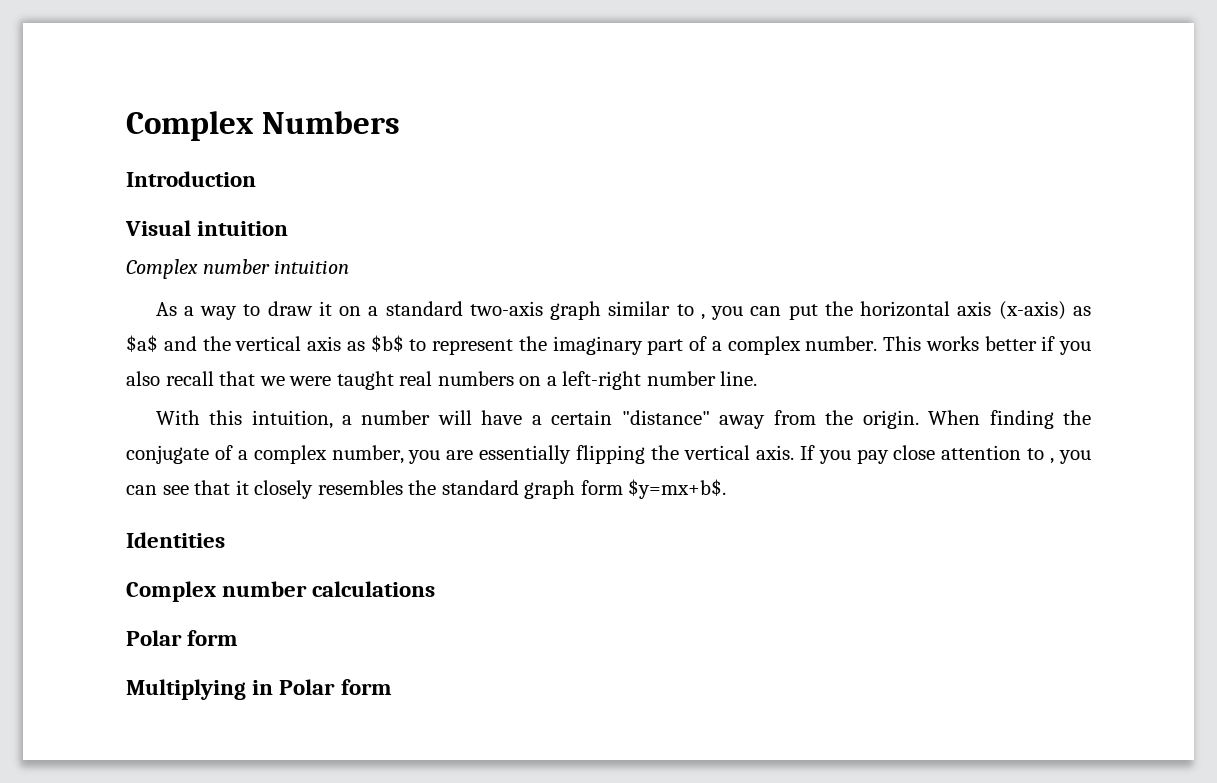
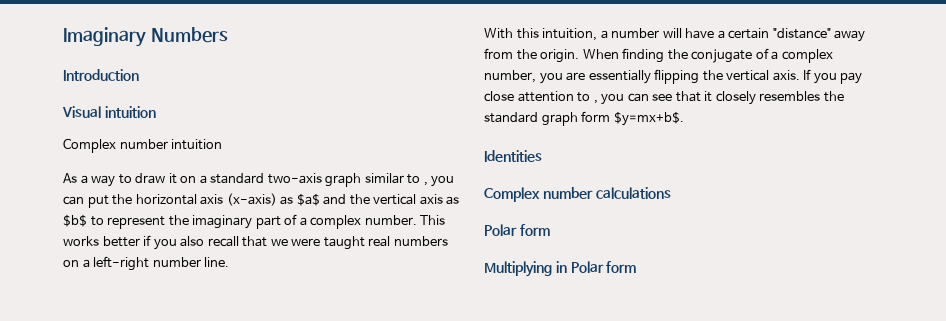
- Complex Numbers
+ Imaginary Numbers

